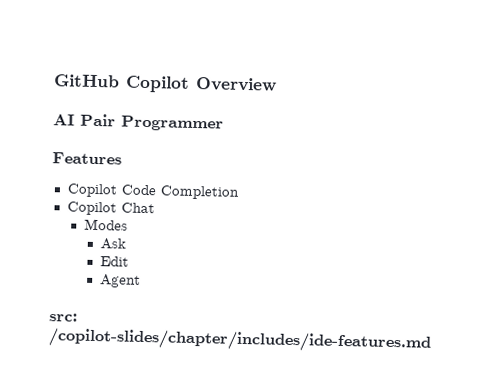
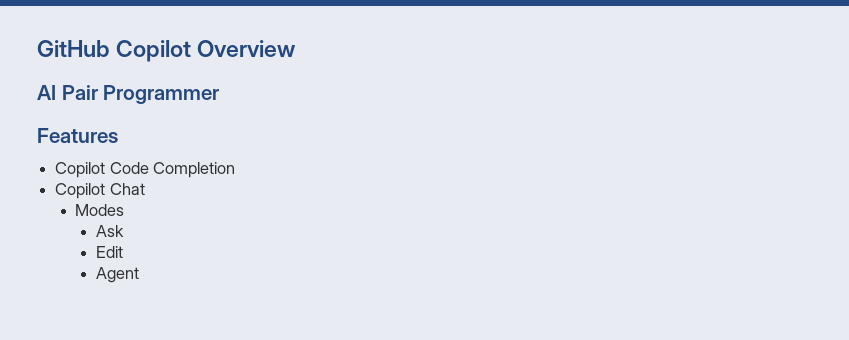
- src: /copilot-slides/chapter/includes/ide-features.md

